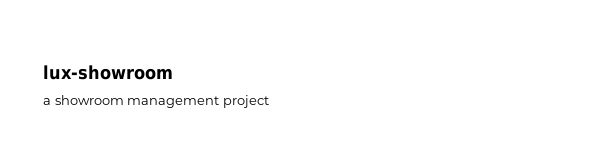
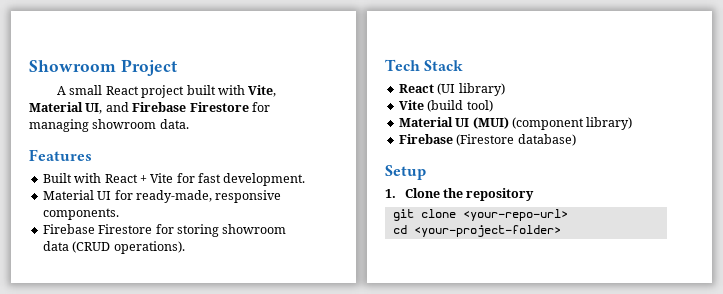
- lux-showroom
- a showroom management project
+ Showroom Project
+ A small React project built with Vite, Material UI, and Firebase Firestore for managing showroom data.
+ Features
+ Built with React + Vite for fast development.
+ Material UI for ready-made, responsive components.
+ Firebase Firestore for storing showroom data (CRUD operations).
+ Tech Stack
+ React (UI library)
+ Vite (build tool)
+ Material UI (MUI) (component library)
+ Firebase (Firestore database)
+ Setup
+ 1. Clone the repository
+ git clone <your-repo-url>
+ cd <your-project-folder>

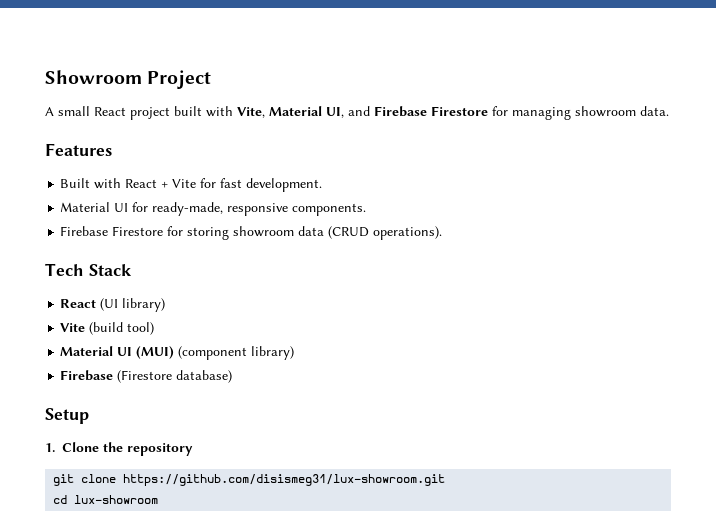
- git clone <your-repo-url>
+ git clone https://github.com/disismeg31/lux-showroom.git
- cd <your-project-folder>
+ cd lux-showroom

